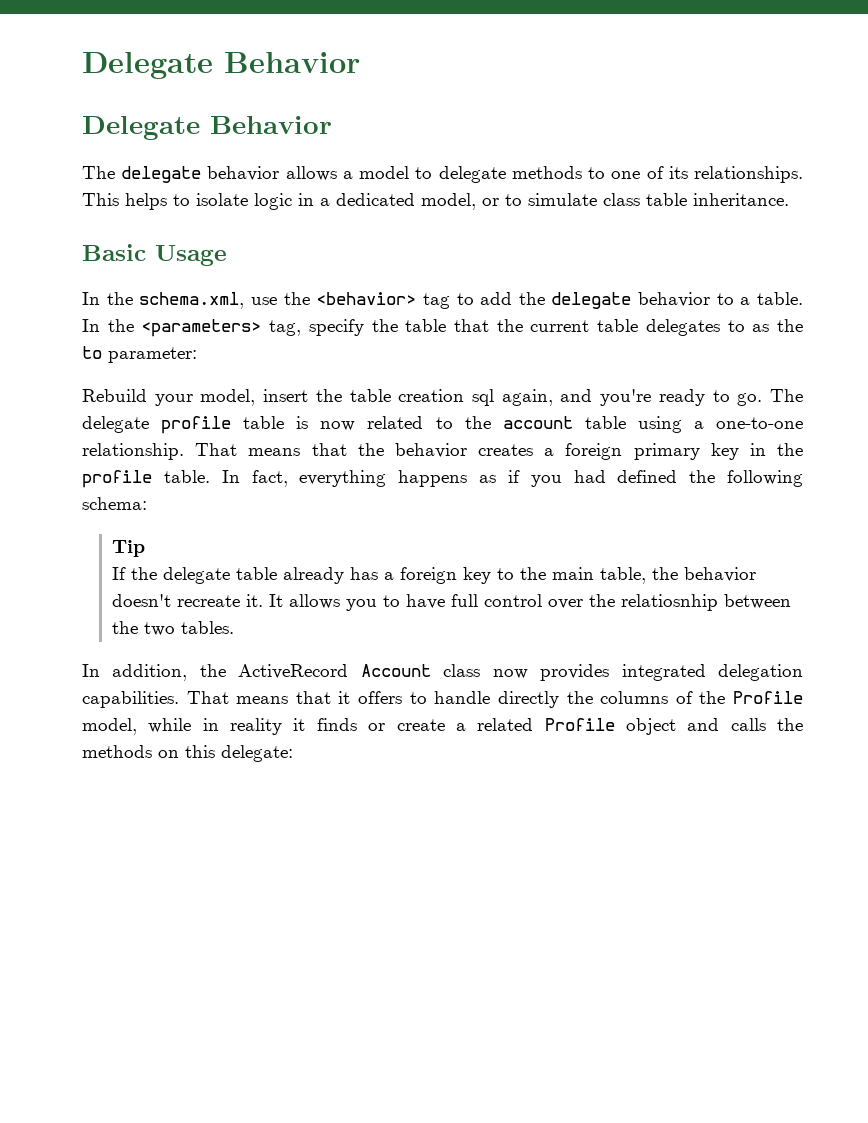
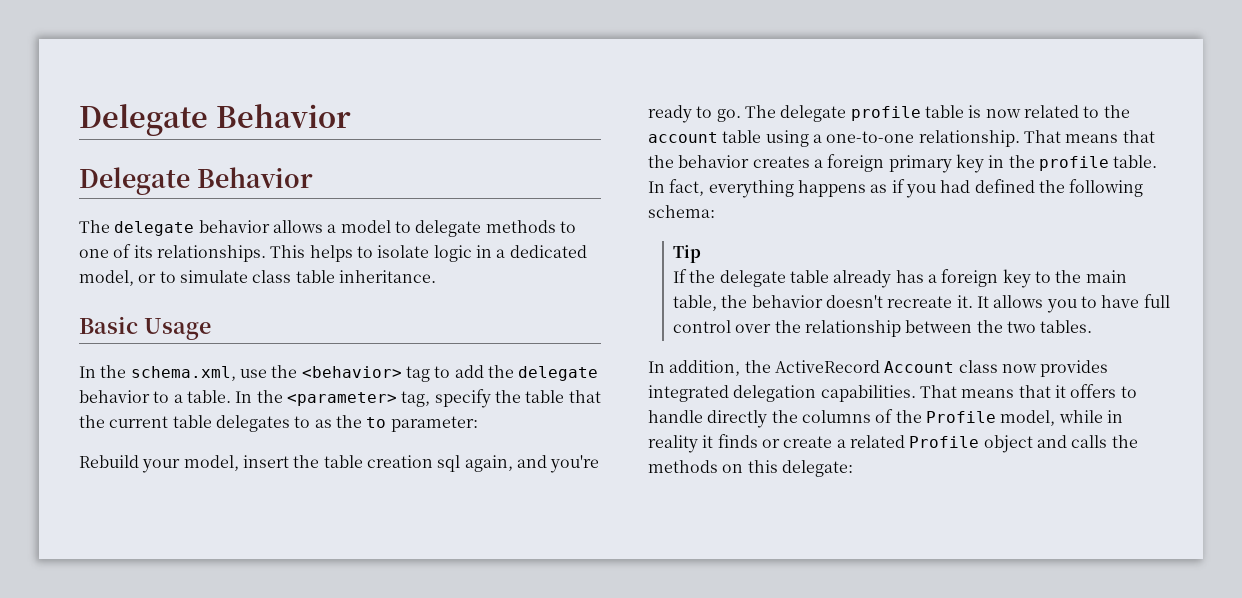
- In the <parameters> tag, specify the table that the current table delegates to as the to parameter:
+ In the <parameter> tag, specify the table that the current table delegates to as the to parameter:
- It allows you to have full control over the relatiosnhip between the two tables.
+ It allows you to have full control over the relationship between the two tables.

